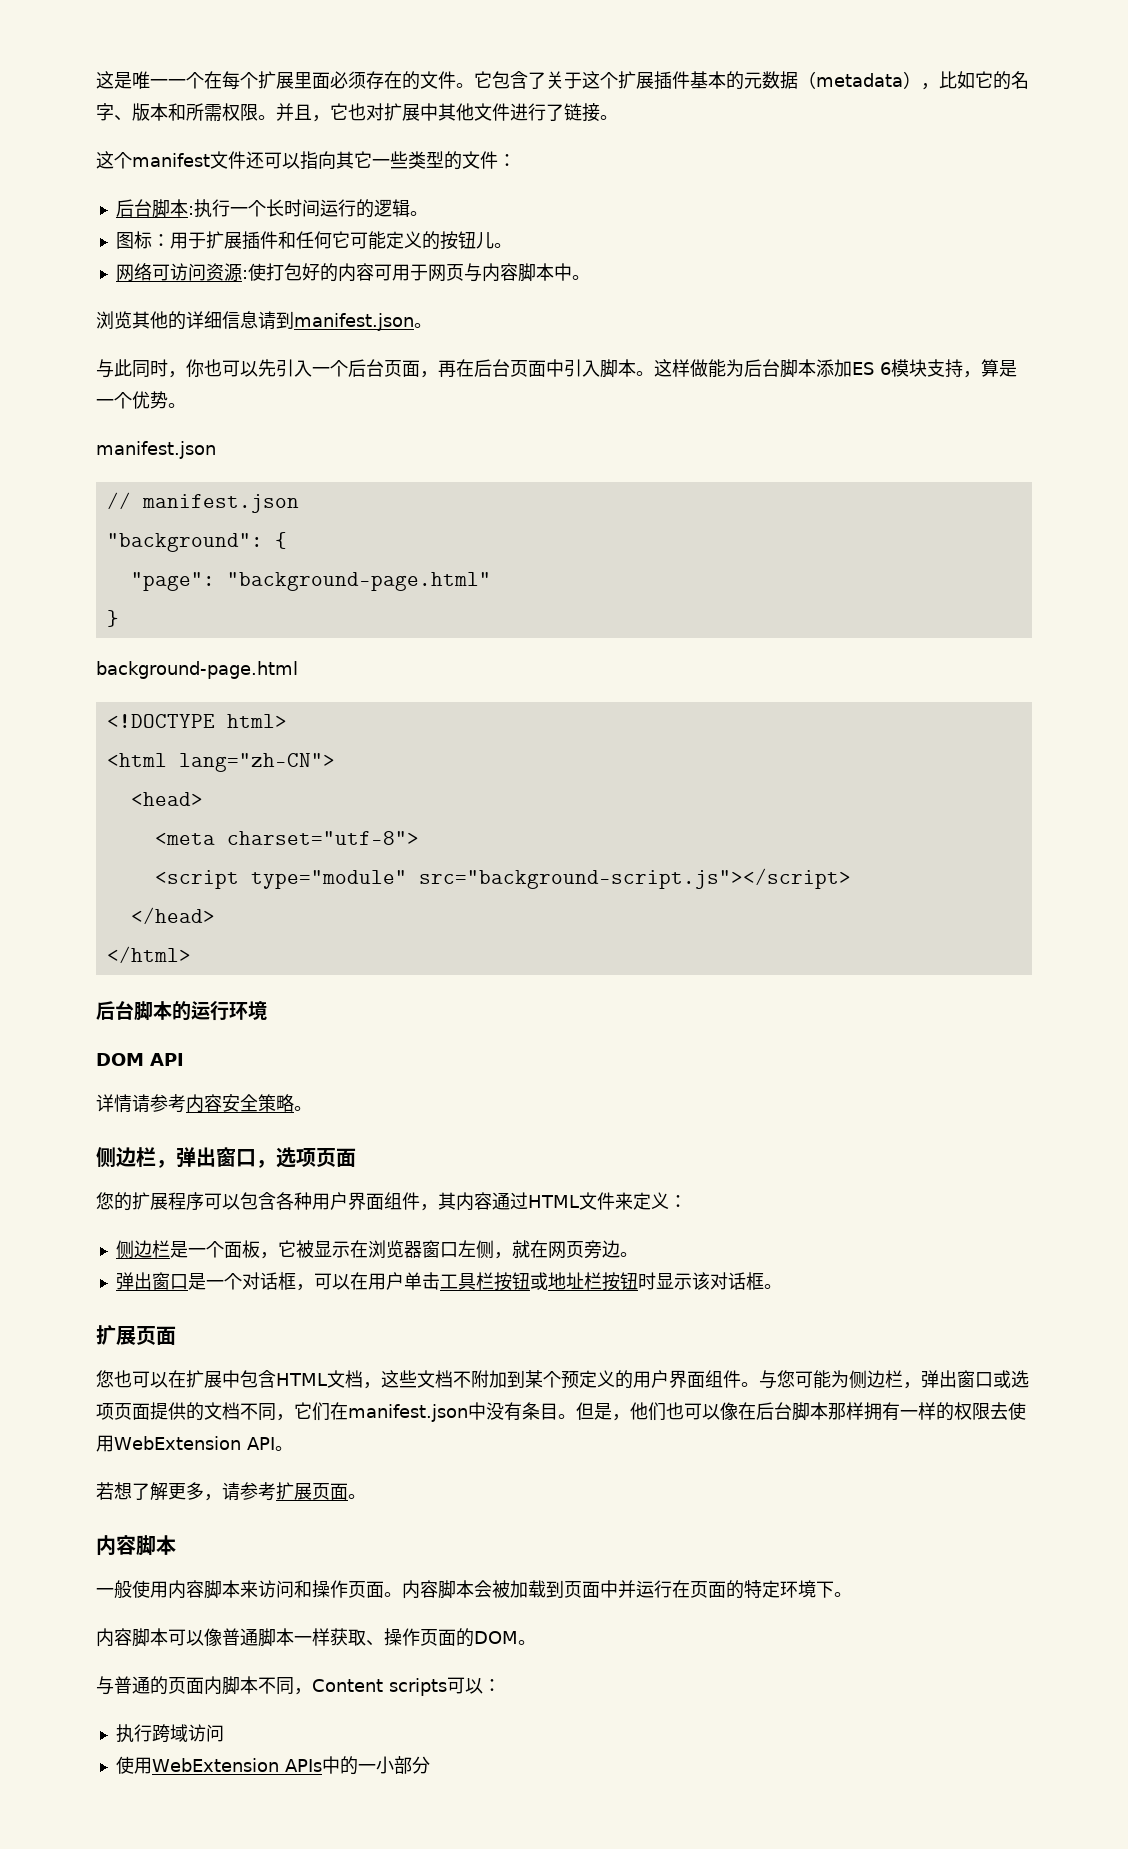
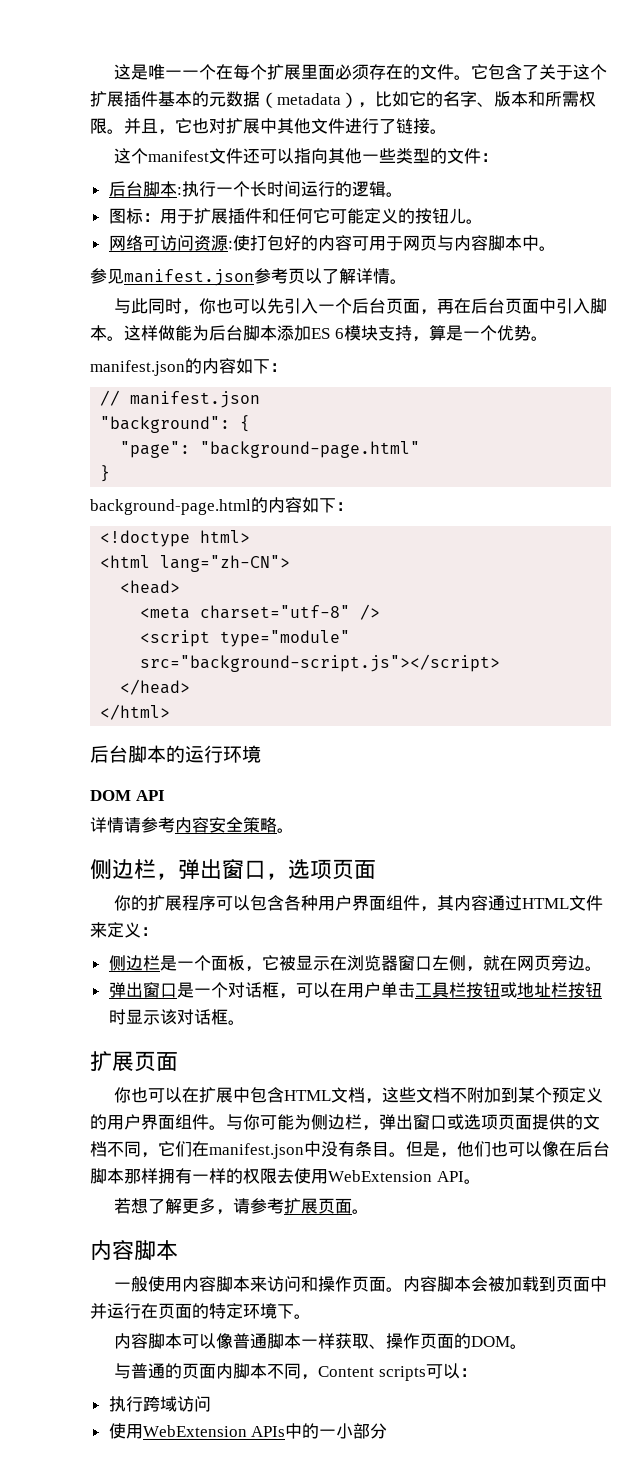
- 这个manifest文件还可以指向其它一些类型的文件：
+ 这个manifest文件还可以指向其他一些类型的文件：
- 浏览其他的详细信息请到manifest.json。
+ 参见manifest.json参考页以了解详情。
  这样做能为后台脚本添加ES 6模块支持，算是一个优势。
- manifest.json
+ manifest.json的内容如下：
- background-page.html
- <!DOCTYPE html>
+ background-page.html的内容如下：
+ <!doctype html>
- <meta charset="utf-8">
+ <meta charset="utf-8" />
- 您的扩展程序可以包含各种用户界面组件，其内容通过HTML文件来定义：
+ 你的扩展程序可以包含各种用户界面组件，其内容通过HTML文件来定义：
- 您也可以在扩展中包含HTML文档，这些文档不附加到某个预定义的用户界面组件。
+ 你也可以在扩展中包含HTML文档，这些文档不附加到某个预定义的用户界面组件。
- 与您可能为侧边栏，弹出窗口或选项页面提供的文档不同，它们在manifest.json中没有条目。
+ 与你可能为侧边栏，弹出窗口或选项页面提供的文档不同，它们在manifest.json中没有条目。

